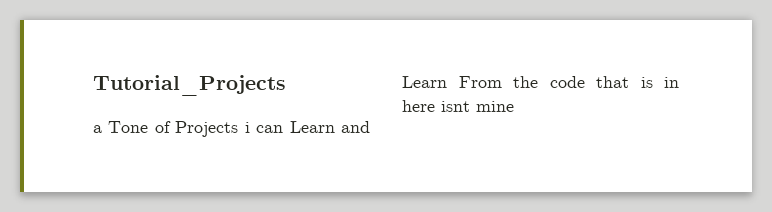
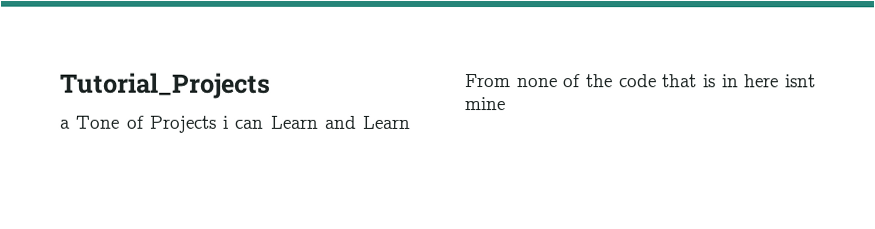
- a Tone of Projects i can Learn and Learn From the code that is in here isnt mine
+ a Tone of Projects i can Learn and Learn From none of the code that is in here isnt mine

